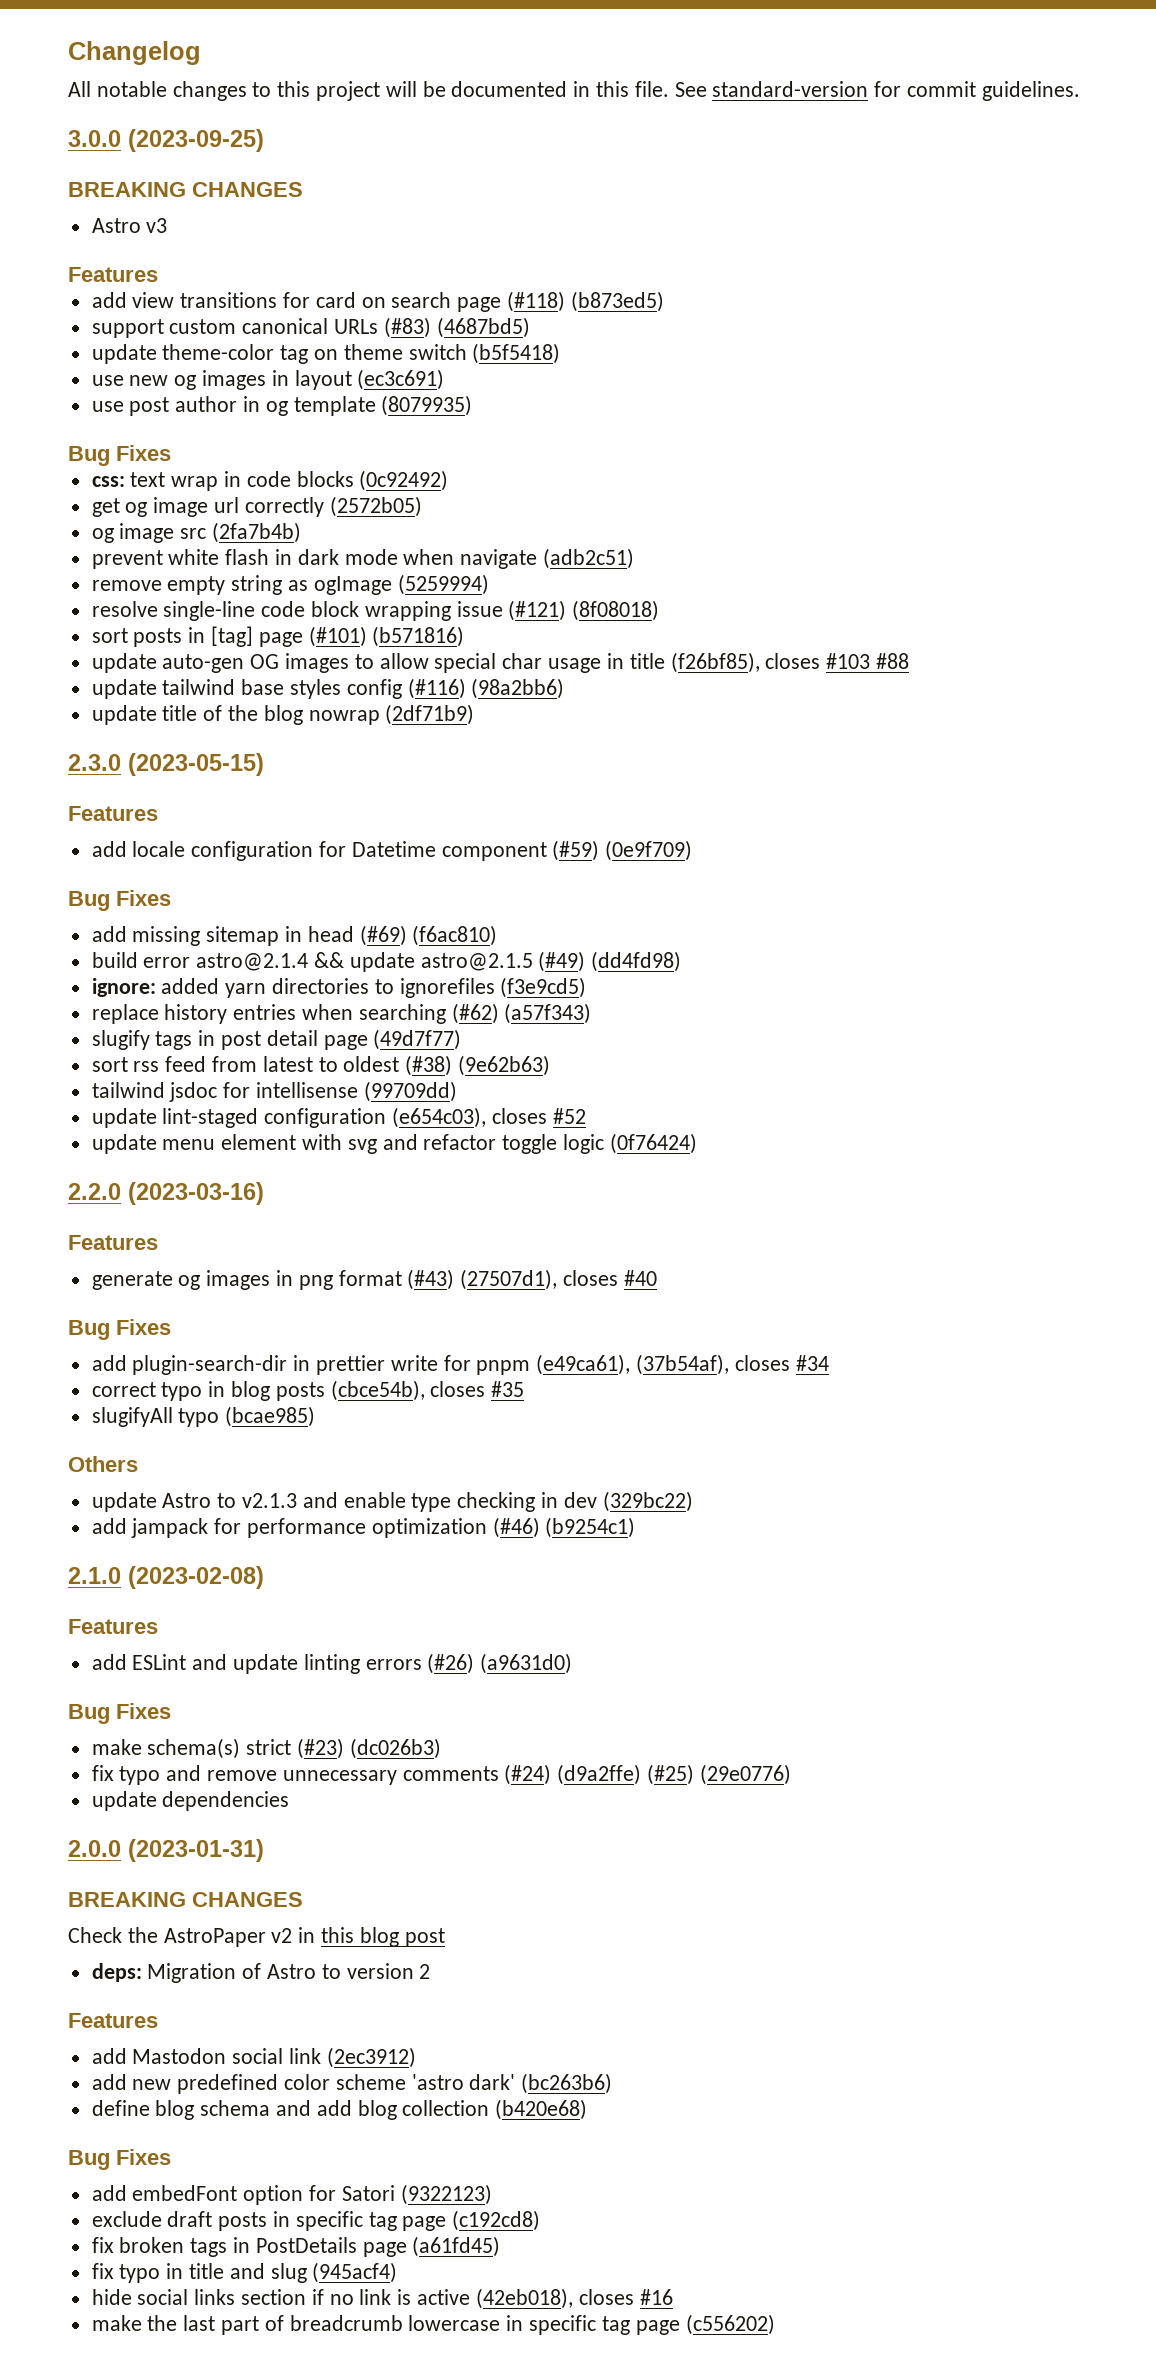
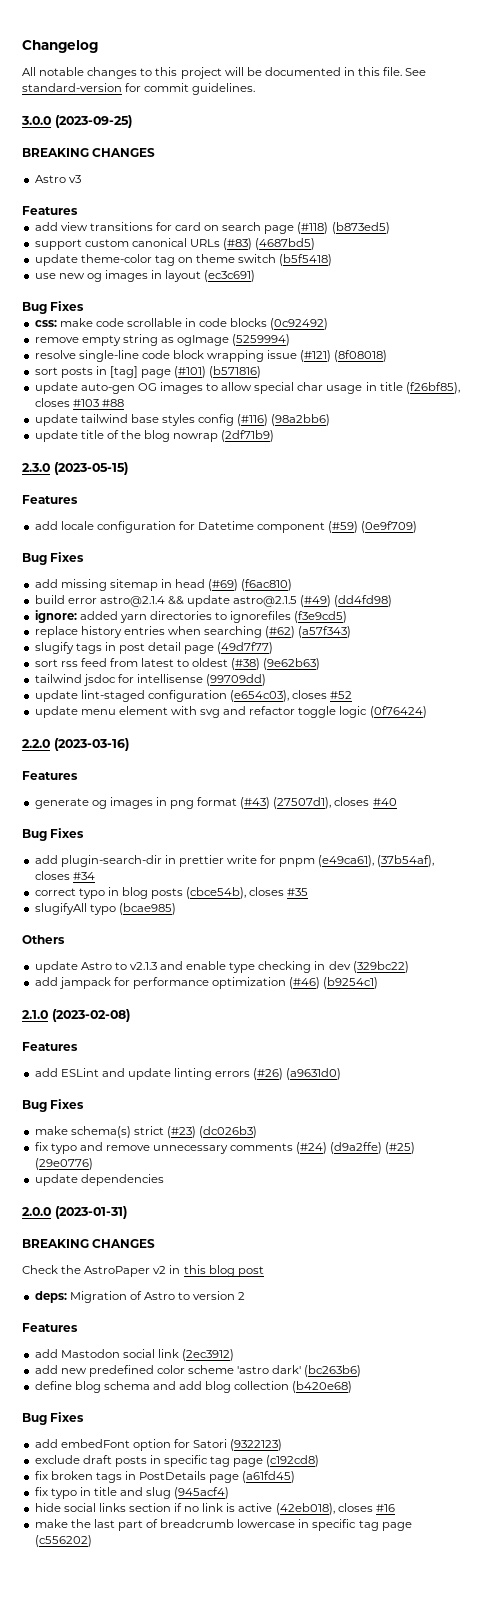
- use post author in og template (8079935)
- css: text wrap in code blocks (0c92492)
+ css: make code scrollable in code blocks (0c92492)
- get og image url correctly (2572b05)
- og image src (2fa7b4b)
- prevent white flash in dark mode when navigate (adb2c51)

